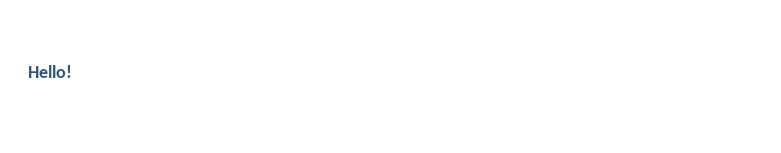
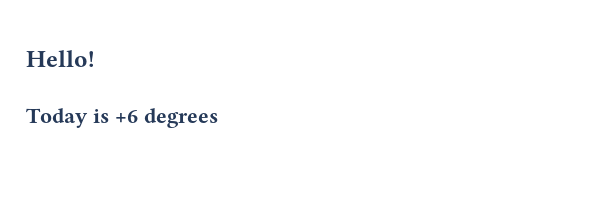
+ Today is +6 degrees

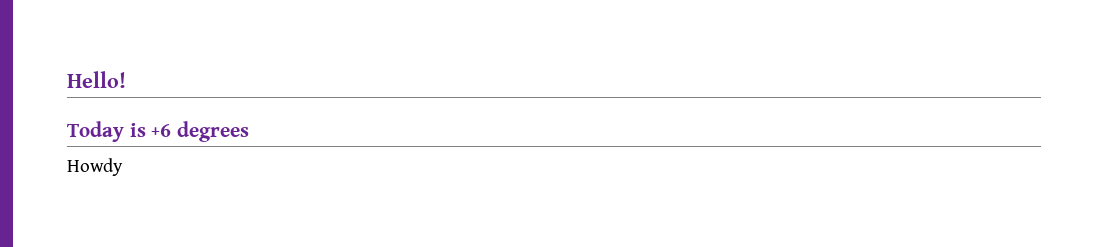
+ Howdy

